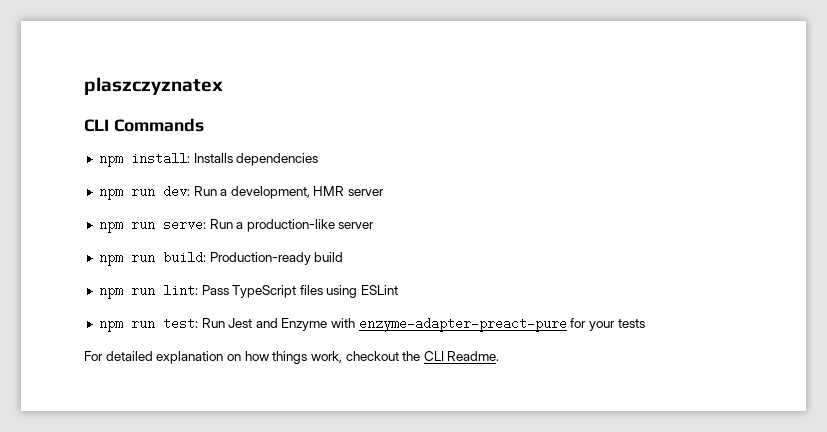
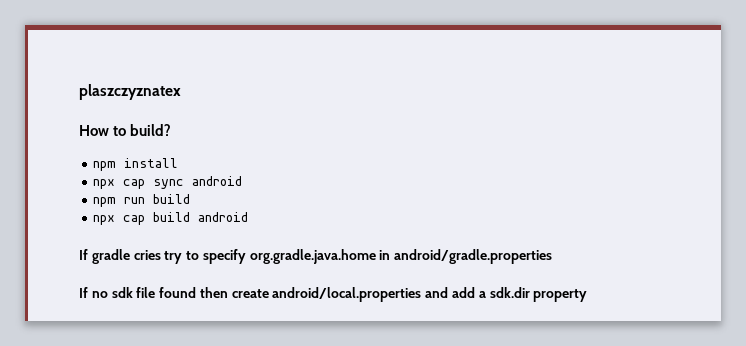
- CLI Commands
- npm install: Installs dependencies
- npm run dev: Run a development, HMR server
- npm run serve: Run a production-like server
- npm run build: Production-ready build
- npm run lint: Pass TypeScript files using ESLint
- npm run test: Run Jest and Enzyme with enzyme-adapter-preact-pure for your tests
- For detailed explanation on how things work, checkout the CLI Readme.
+ How to build?
+ npm install
+ npx cap sync android
+ npm run build
+ npx cap build android
+ If gradle cries try to specify org.gradle.java.home in android/gradle.properties
+ If no sdk file found then create android/local.properties and add a sdk.dir property

